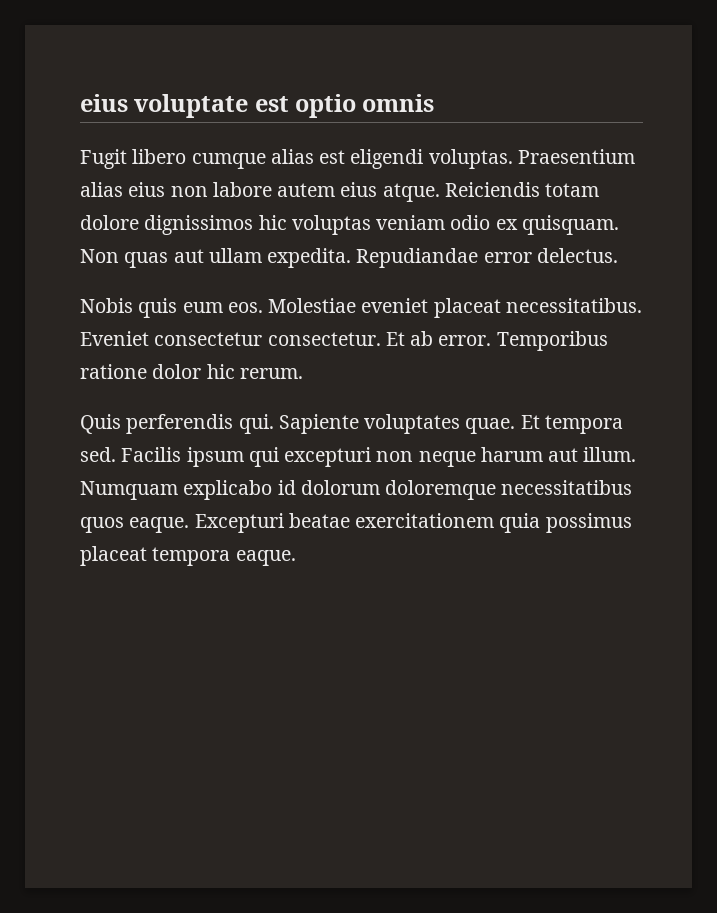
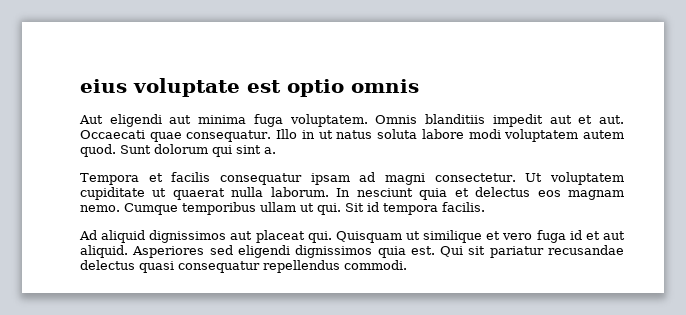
- Fugit libero cumque alias est eligendi voluptas. Praesentium alias eius non labore autem eius atque. Reiciendis totam dolore dignissimos hic voluptas veniam odio ex quisquam. Non quas aut ullam expedita. Repudiandae error delectus.
- Nobis quis eum eos. Molestiae eveniet placeat necessitatibus. Eveniet consectetur consectetur. Et ab error. Temporibus ratione dolor hic rerum.
- Quis perferendis qui. Sapiente voluptates quae. Et tempora sed. Facilis ipsum qui excepturi non neque harum aut illum. Numquam explicabo id dolorum doloremque necessitatibus quos eaque. Excepturi beatae exercitationem quia possimus placeat tempora eaque.
+ Aut eligendi aut minima fuga voluptatem. Omnis blanditiis impedit aut et aut. Occaecati quae consequatur. Illo in ut natus soluta labore modi voluptatem autem quod. Sunt dolorum qui sint a.
+ Tempora et facilis consequatur ipsam ad magni consectetur. Ut voluptatem cupiditate ut quaerat nulla laborum. In nesciunt quia et delectus eos magnam nemo. Cumque temporibus ullam ut qui. Sit id tempora facilis.
+ Ad aliquid dignissimos aut placeat qui. Quisquam ut similique et vero fuga id et aut aliquid. Asperiores sed eligendi dignissimos quia est. Qui sit pariatur recusandae delectus quasi consequatur repellendus commodi.

